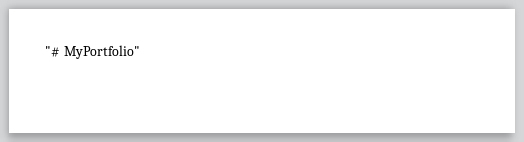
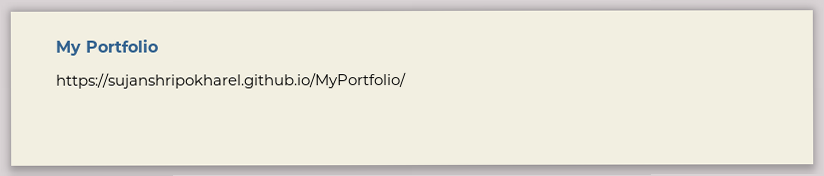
- "# MyPortfolio"
+ My Portfolio
+ https://sujanshripokharel.github.io/MyPortfolio/

